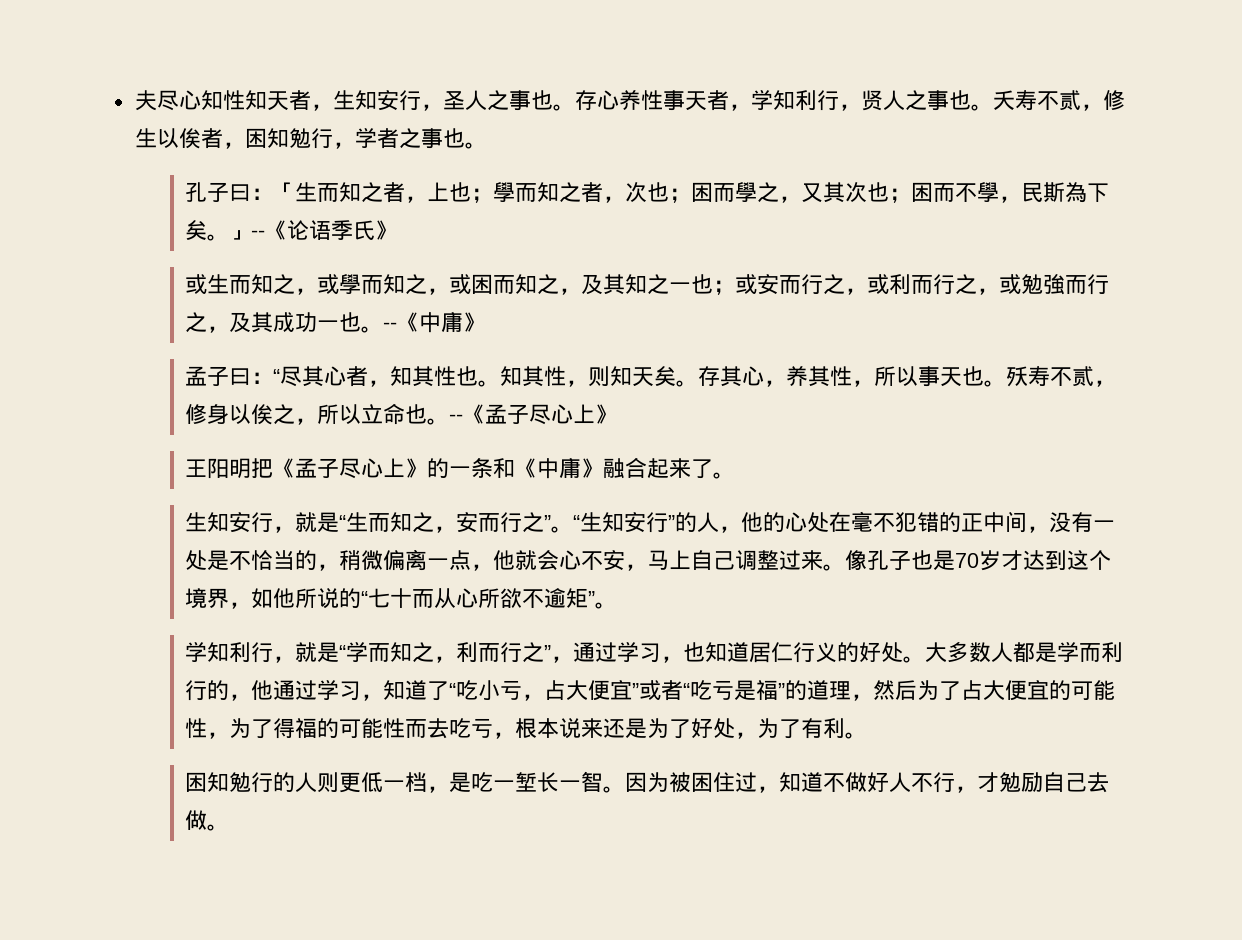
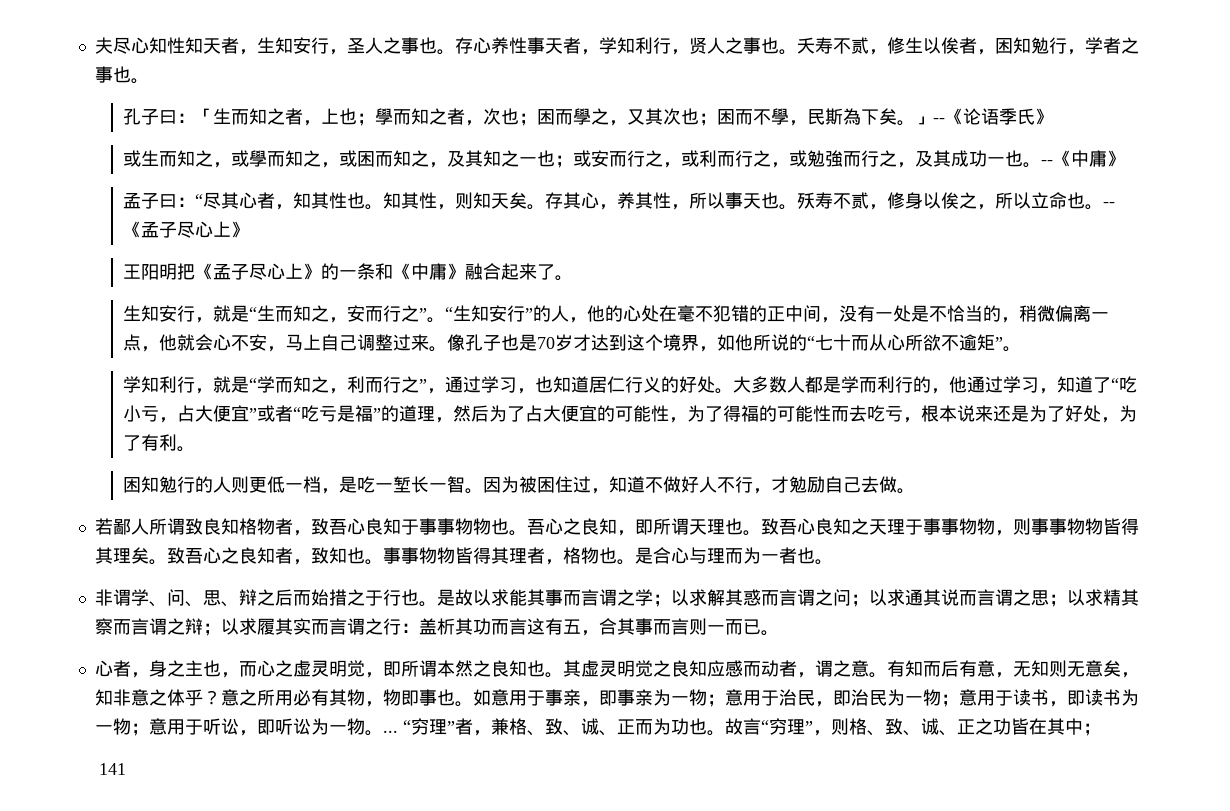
+ 若鄙人所谓致良知格物者，致吾心良知于事事物物也。吾心之良知，即所谓天理也。致吾心良知之天理于事事物物，则事事物物皆得其理矣。致吾心之良知者，致知也。事事物物皆得其理者，格物也。是合心与理而为一者也。
+ 非谓学、问、思、辩之后而始措之于行也。是故以求能其事而言谓之学；以求解其惑而言谓之问；以求通其说而言谓之思；以求精其察而言谓之辩；以求履其实而言谓之行：盖析其功而言这有五，合其事而言则一而已。
+ 心者，身之主也，而心之虚灵明觉，即所谓本然之良知也。其虚灵明觉之良知应感而动者，谓之意。有知而后有意，无知则无意矣，知非意之体乎？意之所用必有其物，物即事也。如意用于事亲，即事亲为一物；意用于治民，即治民为一物；意用于读书，即读书为一物；意用于听讼，即听讼为一物。... “穷理”者，兼格、致、诚、正而为功也。故言“穷理”，则格、致、诚、正之功皆在其中；
+ 141

